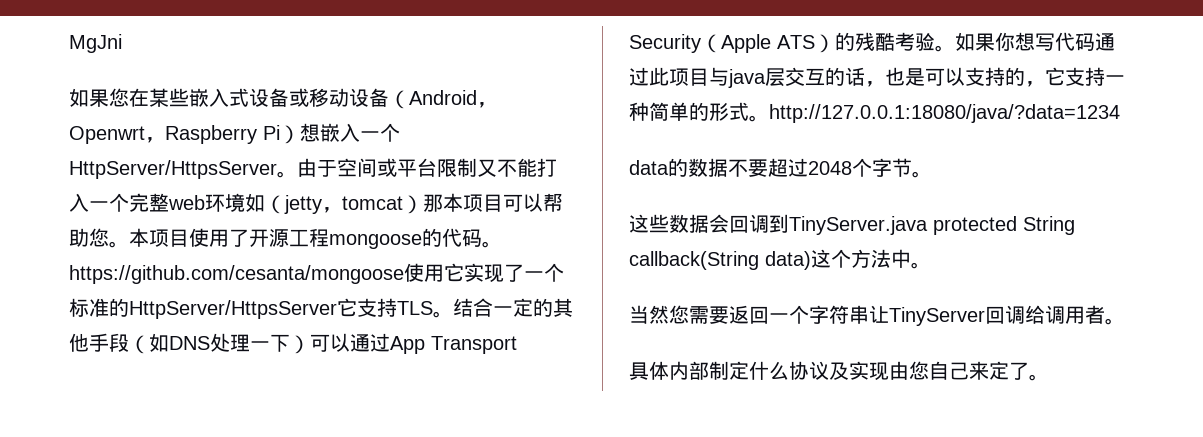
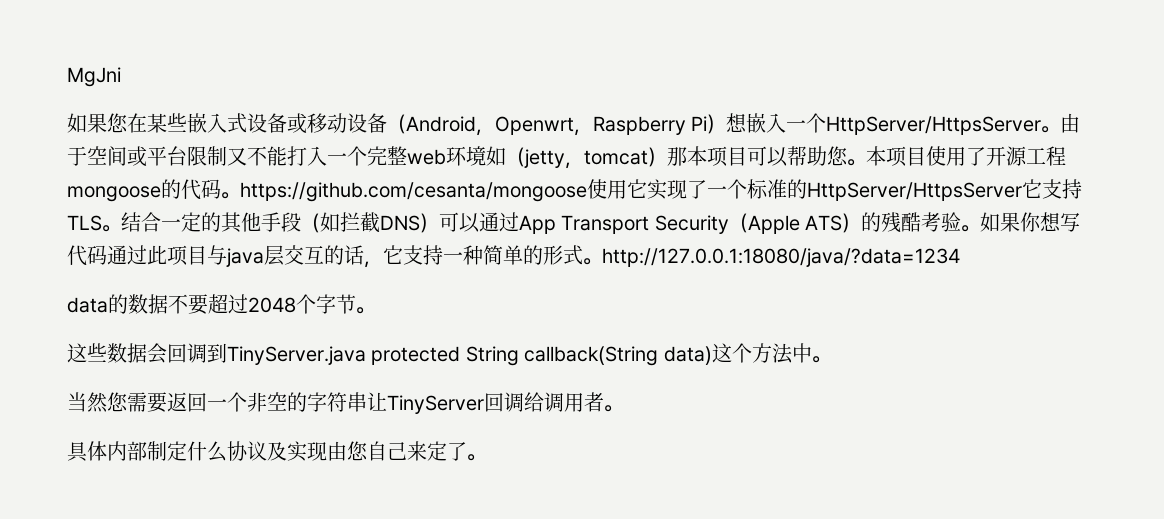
- 结合一定的其他手段（如DNS处理一下）可以通过App Transport Security（Apple ATS）的残酷考验。
+ 结合一定的其他手段（如拦截DNS）可以通过App Transport Security（Apple ATS）的残酷考验。
- 如果你想写代码通过此项目与java层交互的话，也是可以支持的，它支持一种简单的形式。http://127.0.0.1:18080/java/?data=1234
+ 如果你想写代码通过此项目与java层交互的话，它支持一种简单的形式。http://127.0.0.1:18080/java/?data=1234
- 当然您需要返回一个字符串让TinyServer回调给调用者。
+ 当然您需要返回一个非空的字符串让TinyServer回调给调用者。

